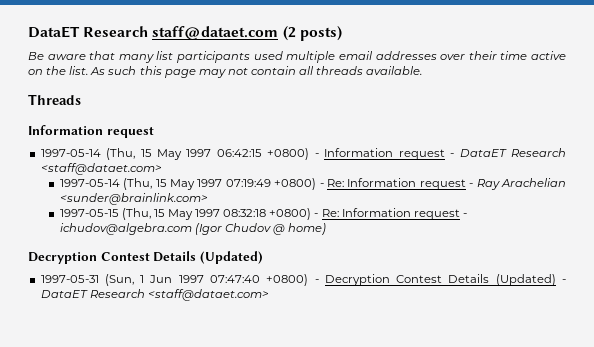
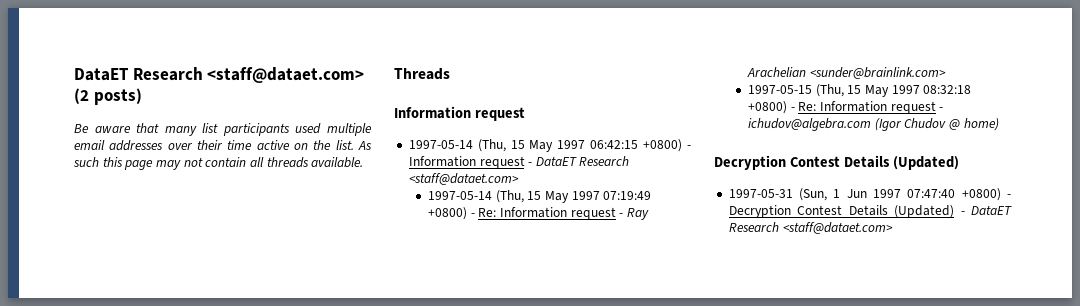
- DataET Research staff@dataet.com (2 posts)
+ DataET Research <staff@dataet.com> (2 posts)

